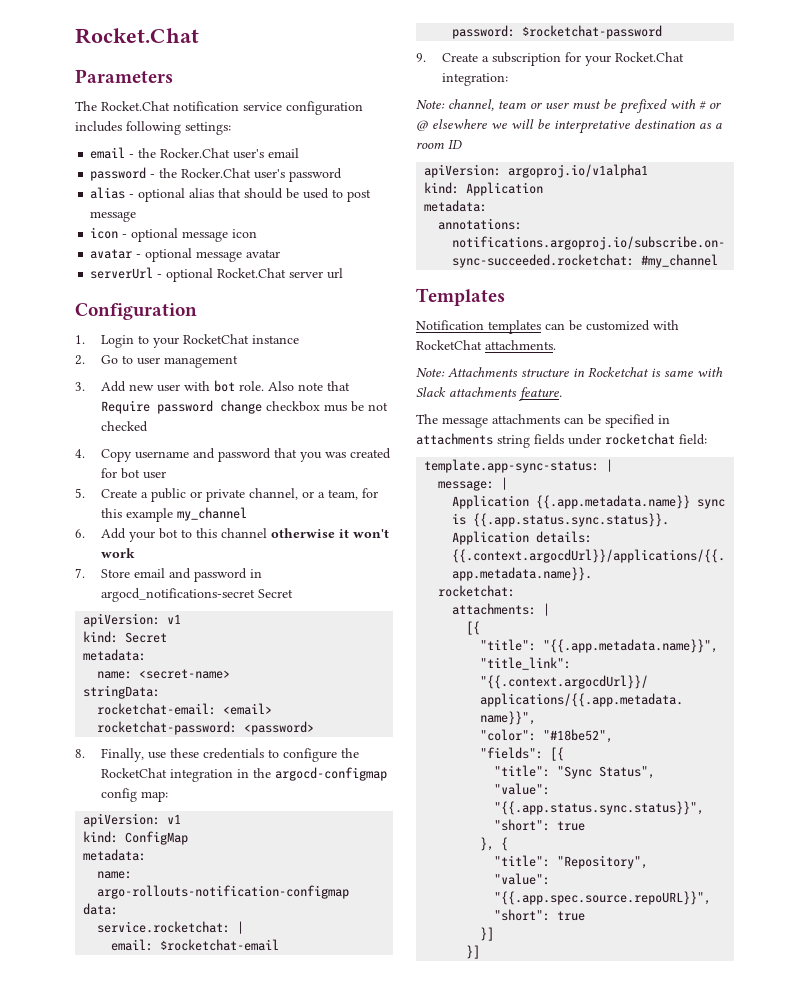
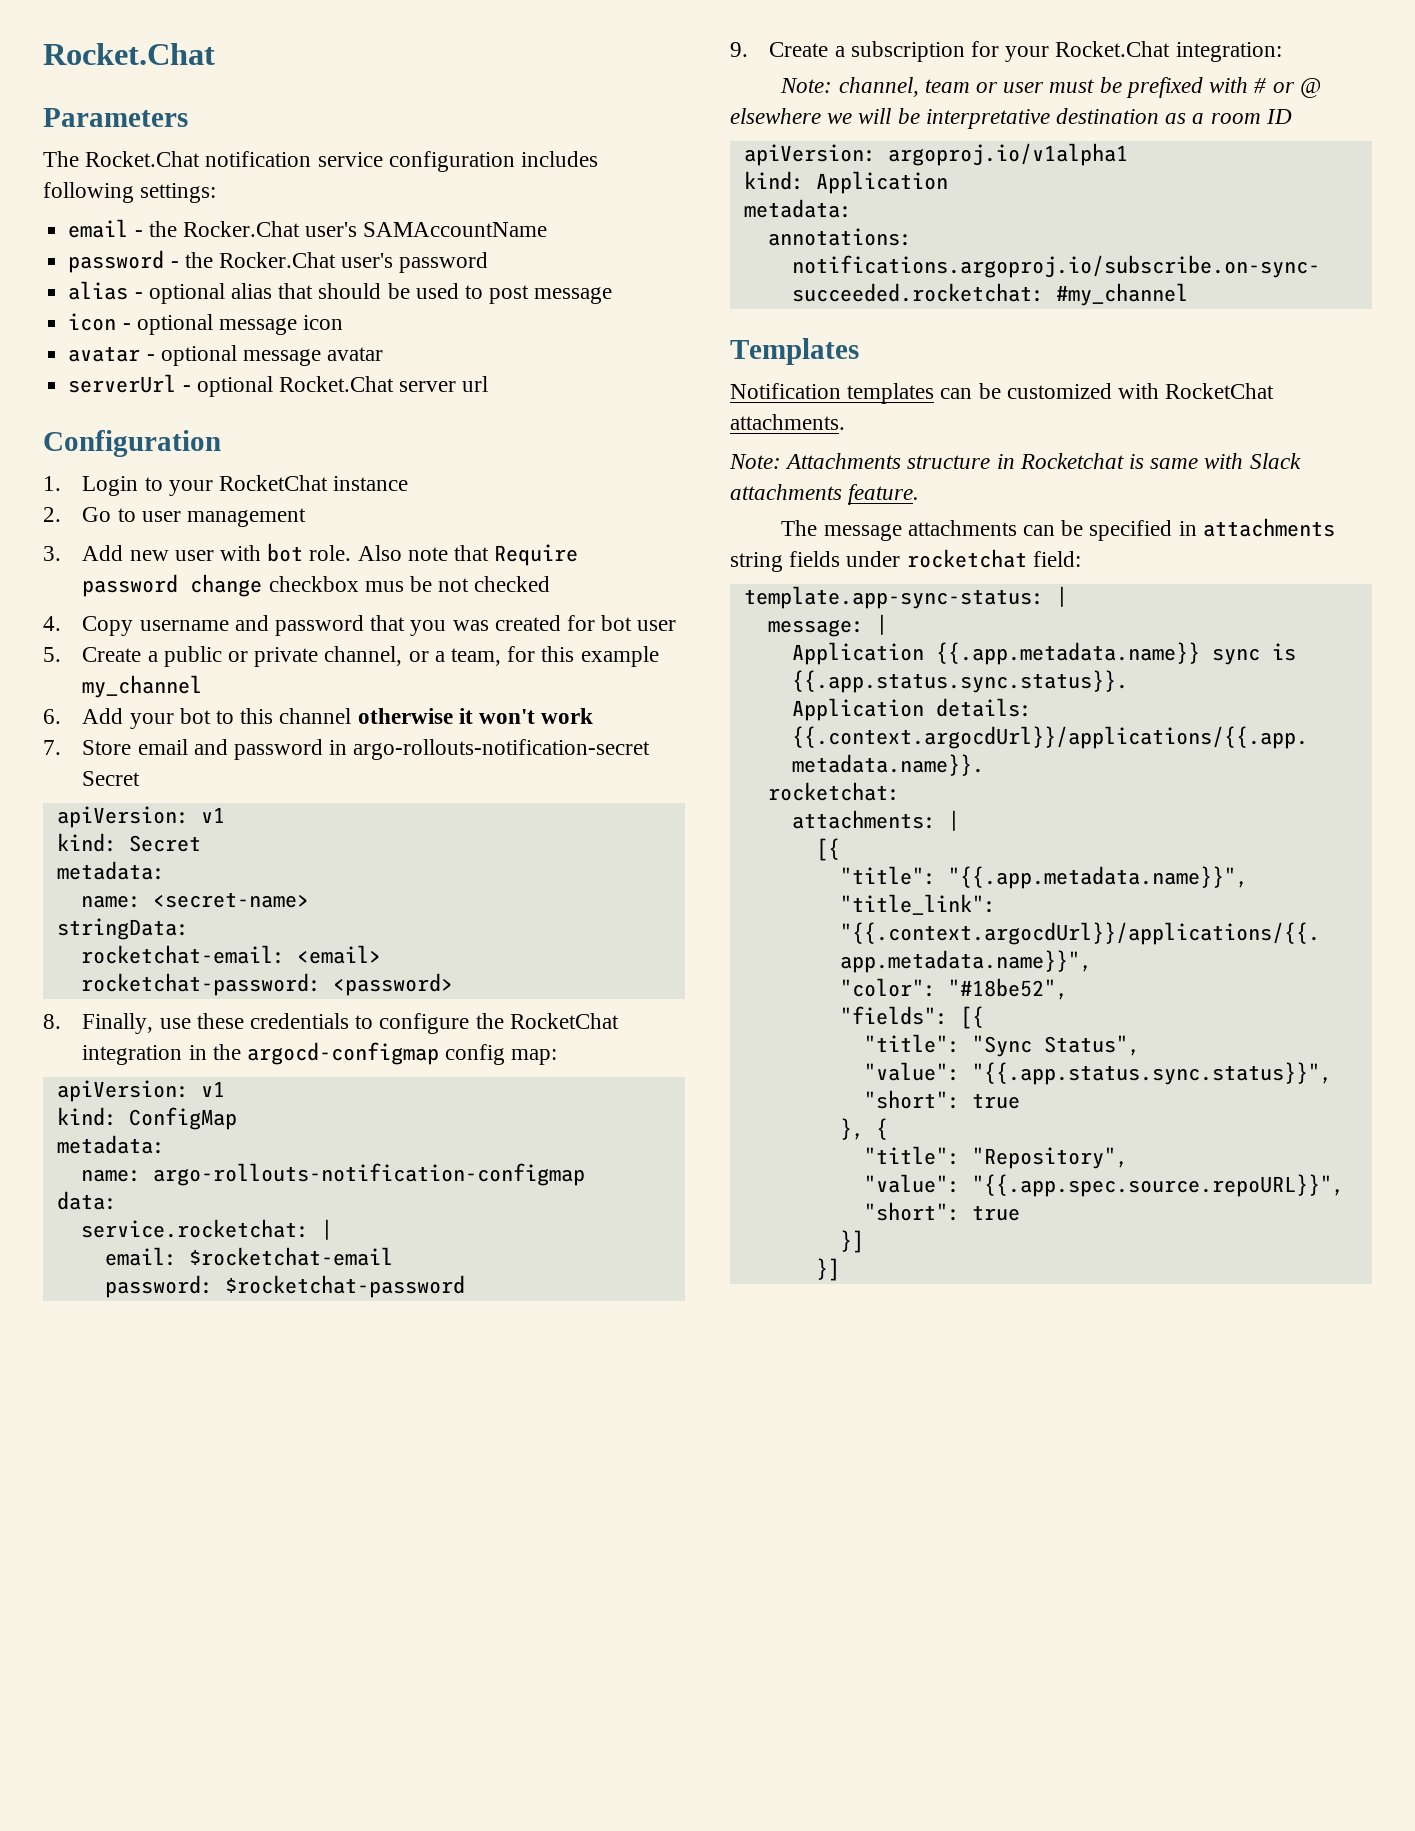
- email - the Rocker.Chat user's email
+ email - the Rocker.Chat user's SAMAccountName
- 7. Store email and password in argocd_notifications-secret Secret
+ 7. Store email and password in argo-rollouts-notification-secret Secret

